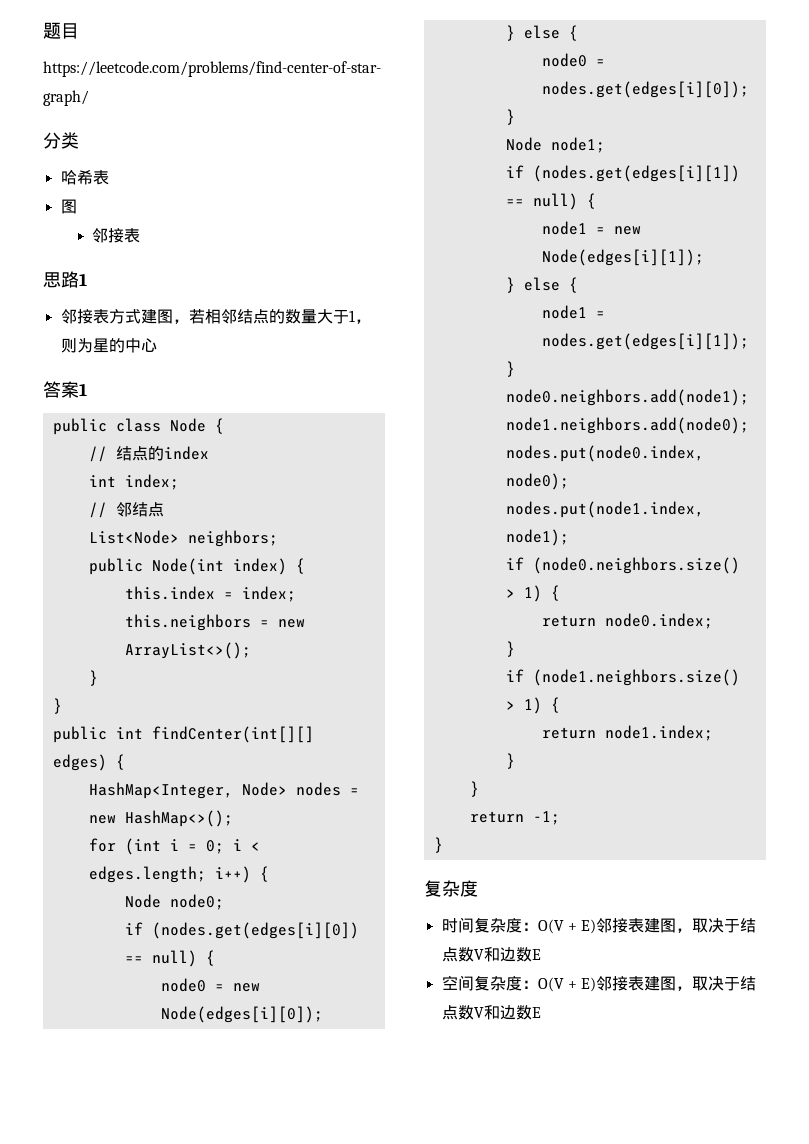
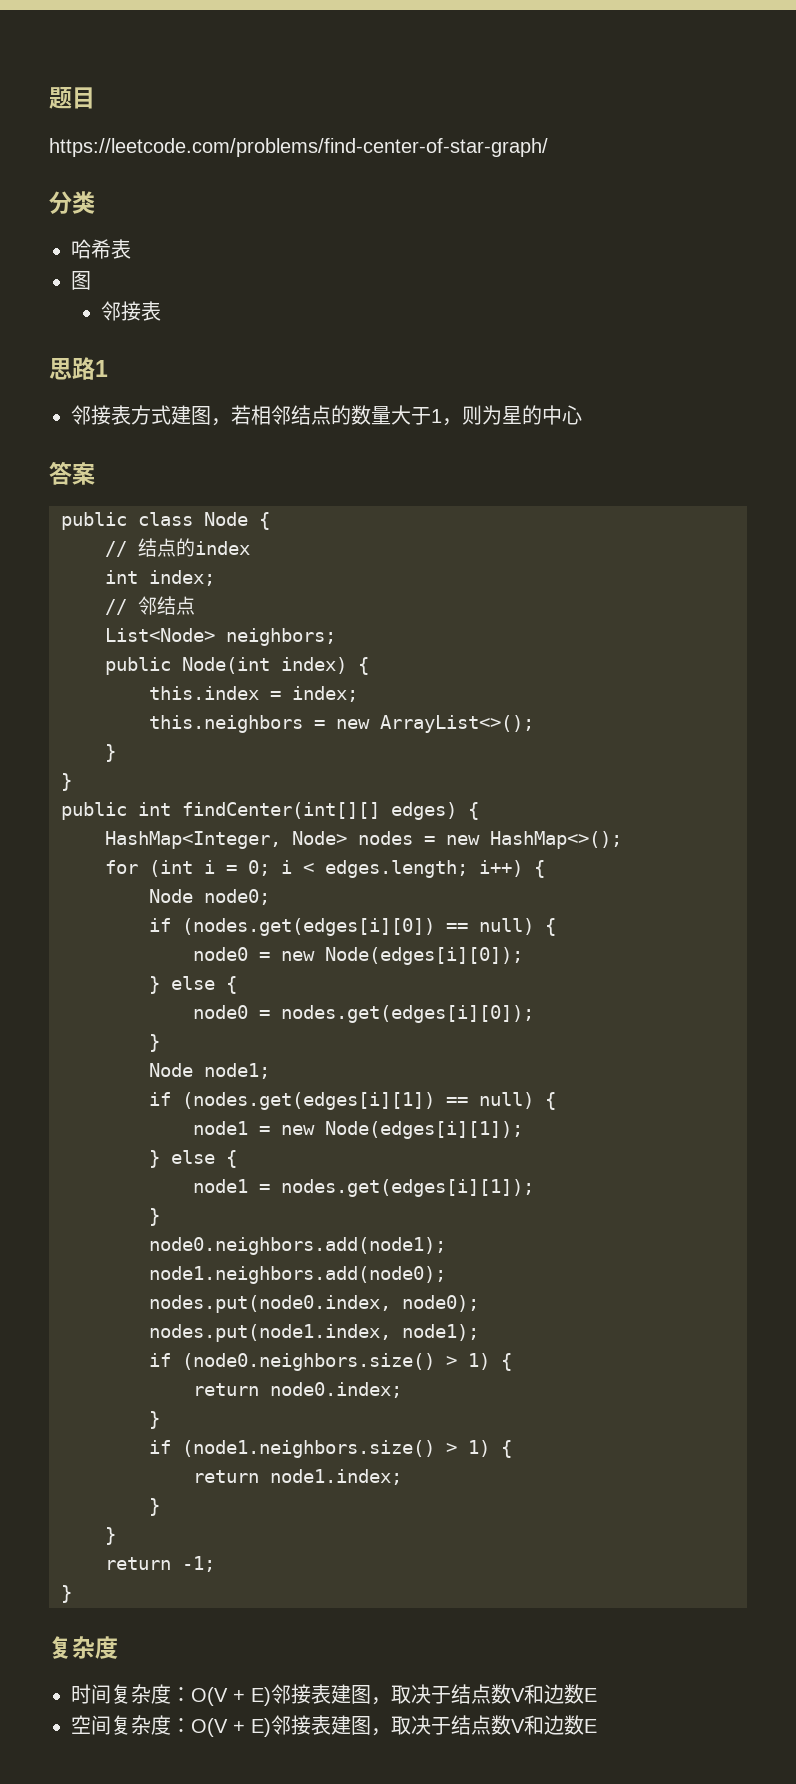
- 答案1
+ 答案

